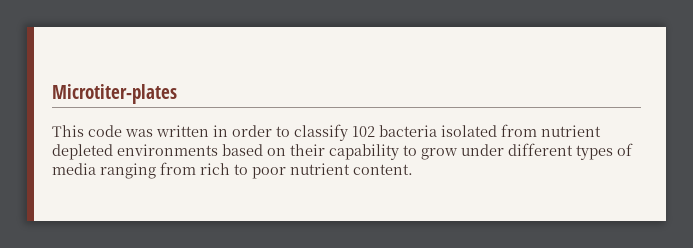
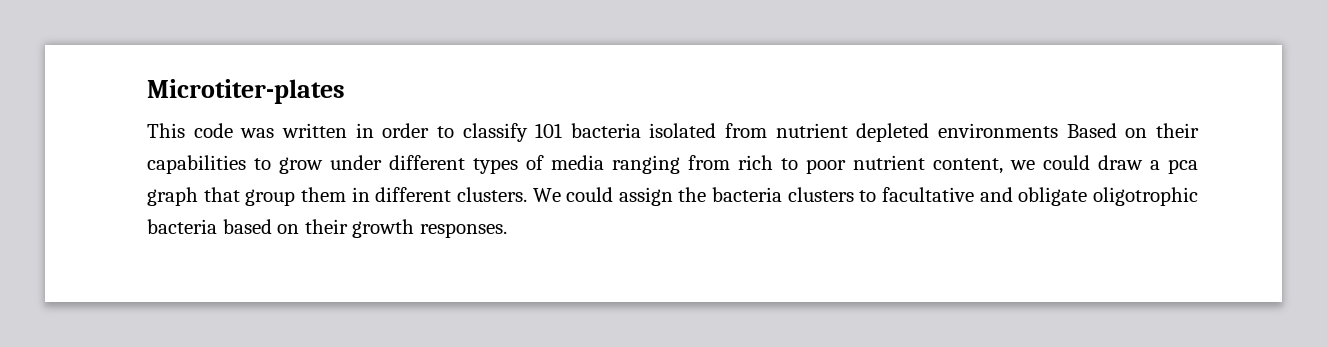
- This code was written in order to classify 102 bacteria isolated from nutrient depleted environments based on their capability to grow under different types of media ranging from rich to poor nutrient content.
+ This code was written in order to classify 101 bacteria isolated from nutrient depleted environments Based on their capabilities to grow under different types of media ranging from rich to poor nutrient content, we could draw a pca graph that group them in different clusters. We could assign the bacteria clusters to facultative and obligate oligotrophic bacteria based on their growth responses.

